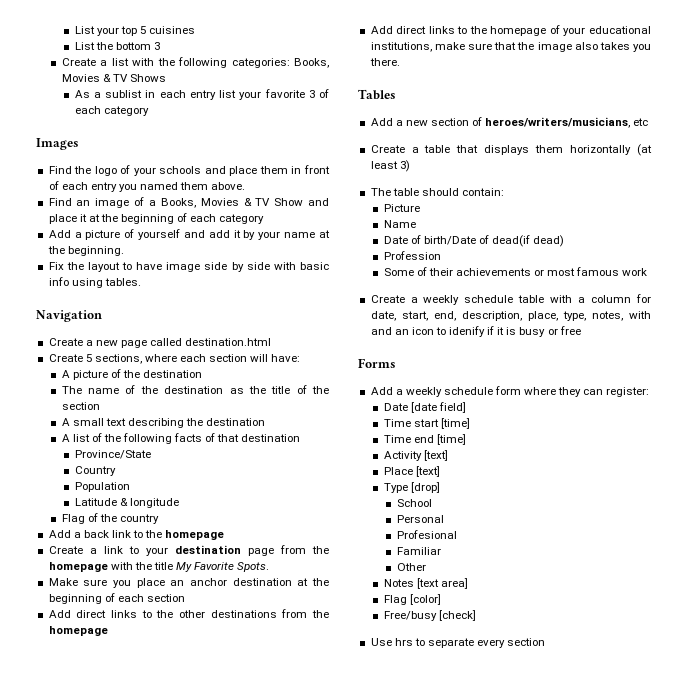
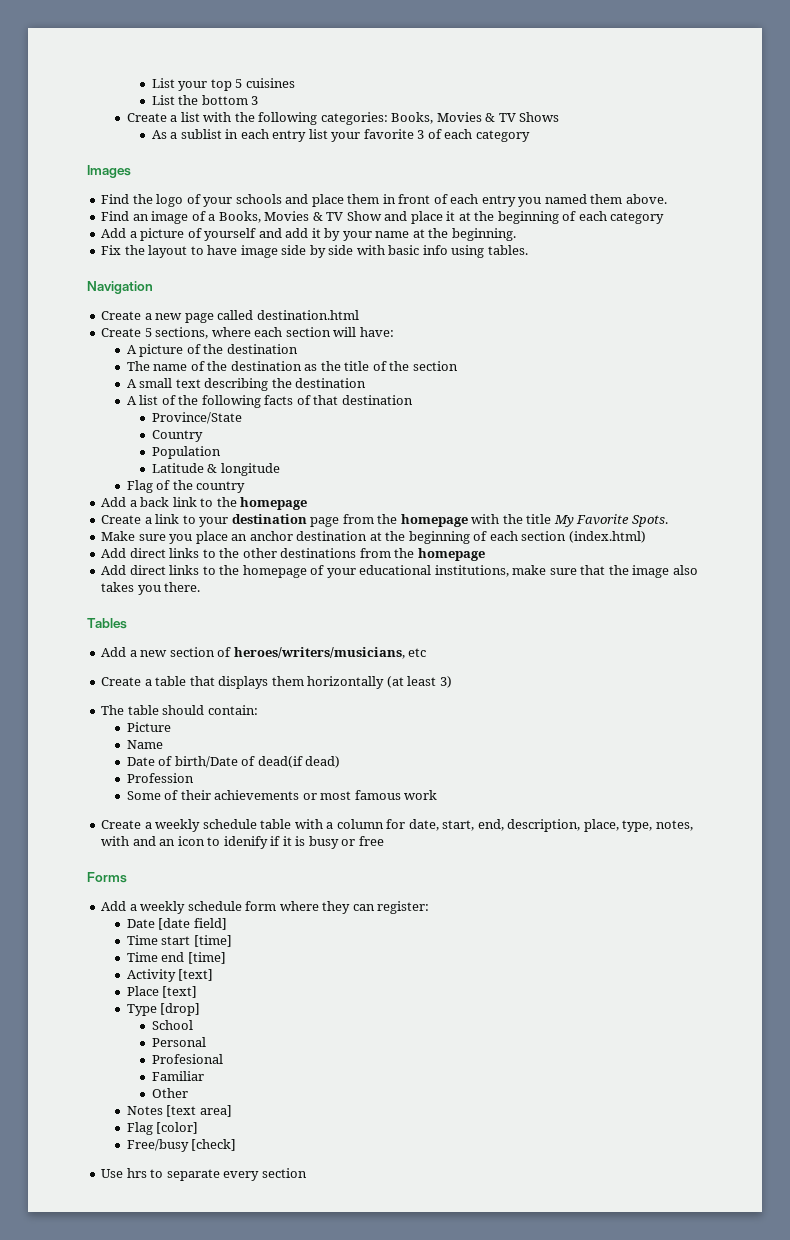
- Make sure you place an anchor destination at the beginning of each section
+ Make sure you place an anchor destination at the beginning of each section (index.html)

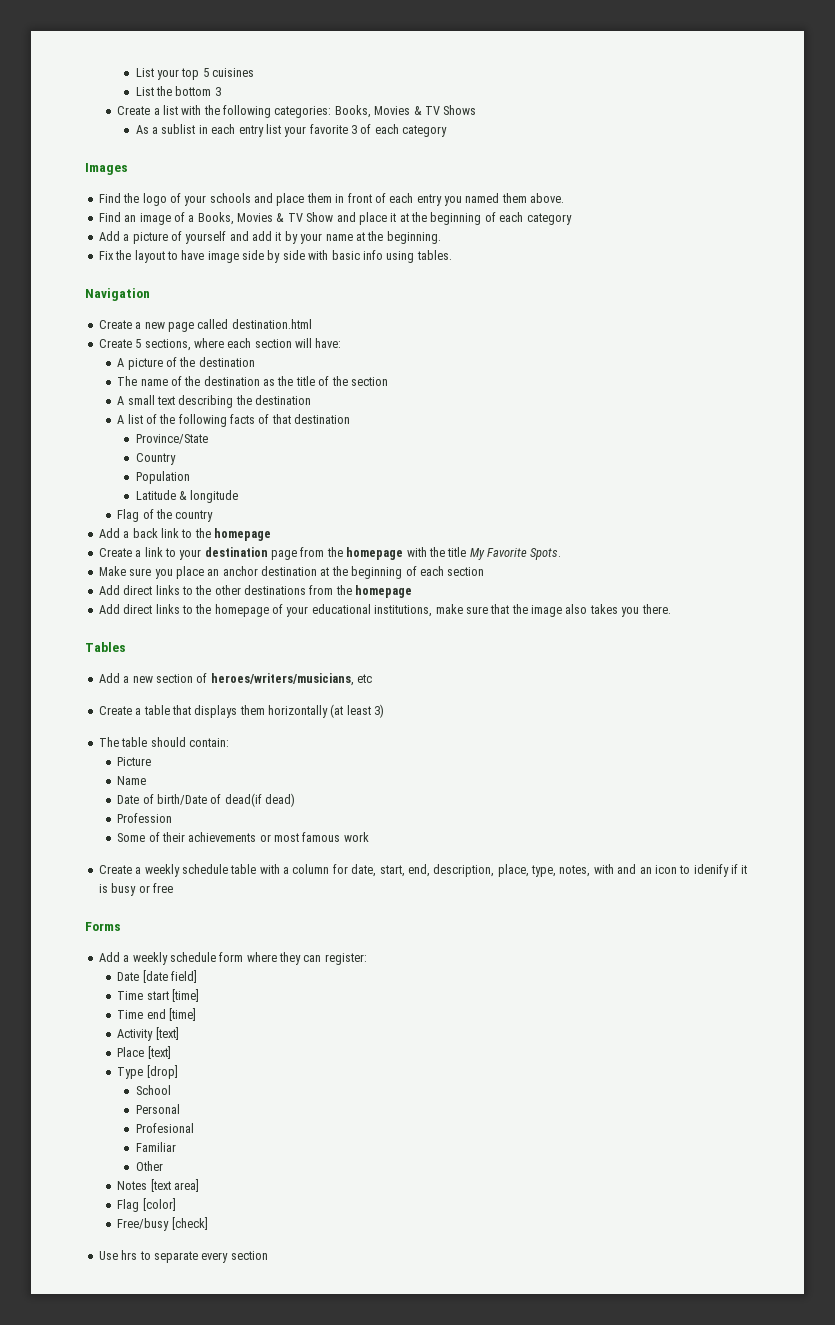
- Make sure you place an anchor destination at the beginning of each section (index.html)
+ Make sure you place an anchor destination at the beginning of each section

